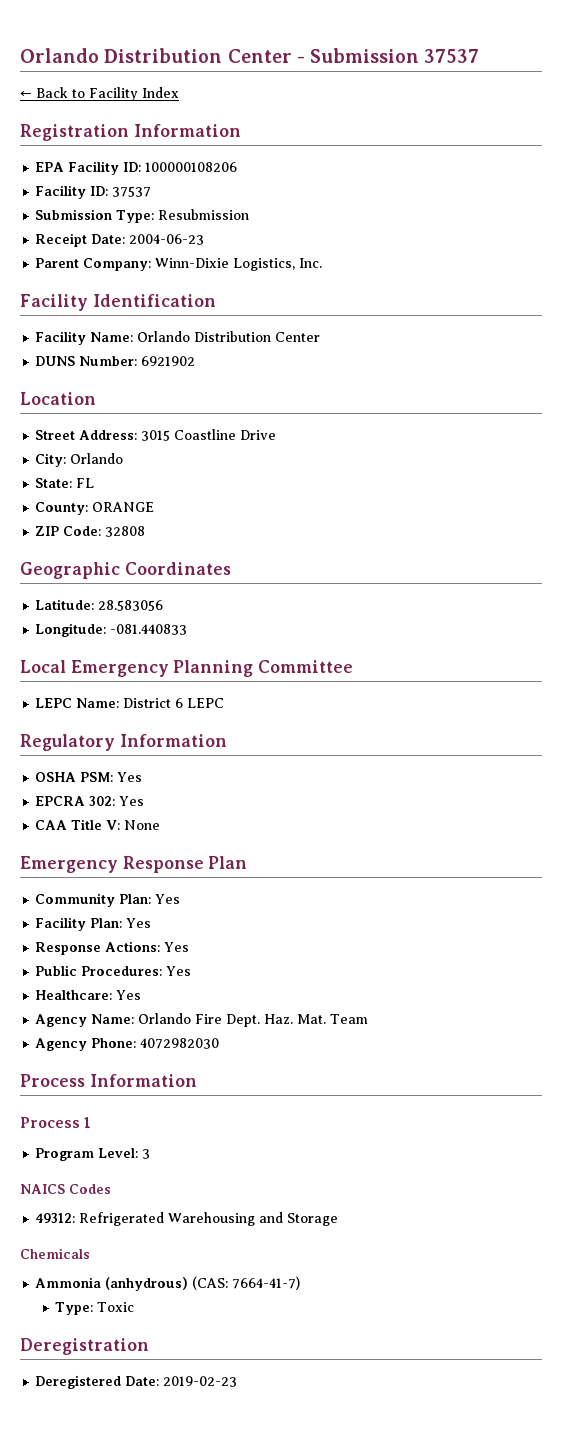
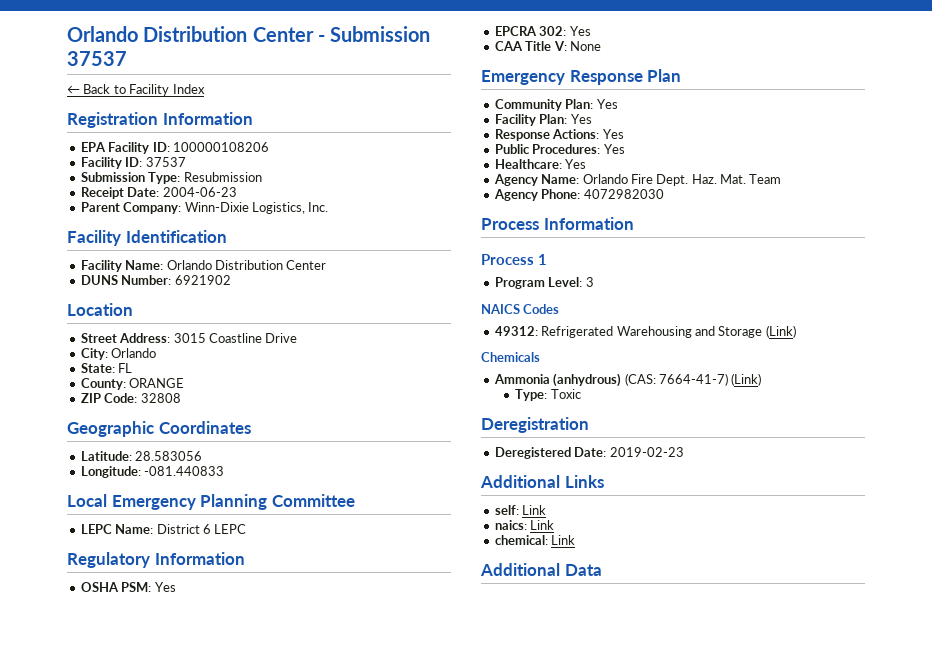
- 49312: Refrigerated Warehousing and Storage
+ 49312: Refrigerated Warehousing and Storage (Link)
- Ammonia (anhydrous) (CAS: 7664-41-7)
+ Ammonia (anhydrous) (CAS: 7664-41-7) (Link)
+ Additional Links
+ self: Link
+ naics: Link
+ chemical: Link
+ Additional Data

